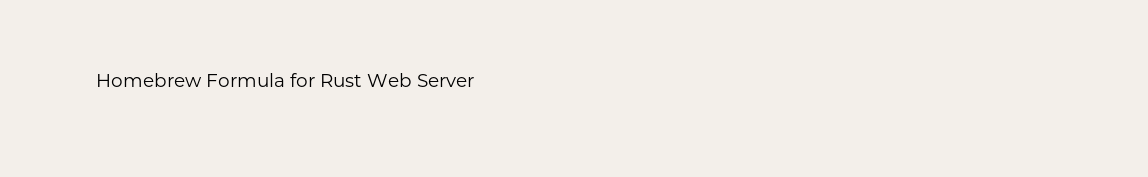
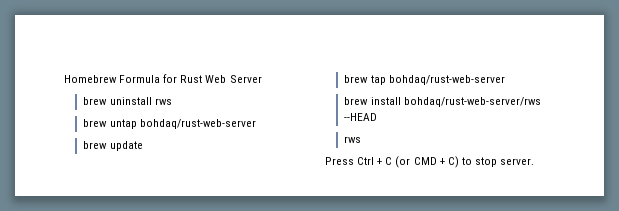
+ brew uninstall rws
+ brew untap bohdaq/rust-web-server
+ brew update
+ brew tap bohdaq/rust-web-server
+ brew install bohdaq/rust-web-server/rws --HEAD
+ rws
+ Press Ctrl + C (or CMD + C) to stop server.

